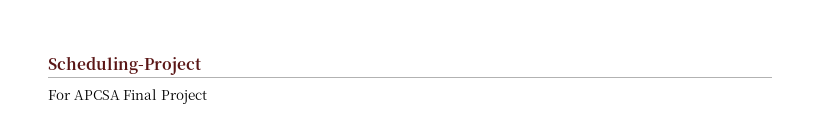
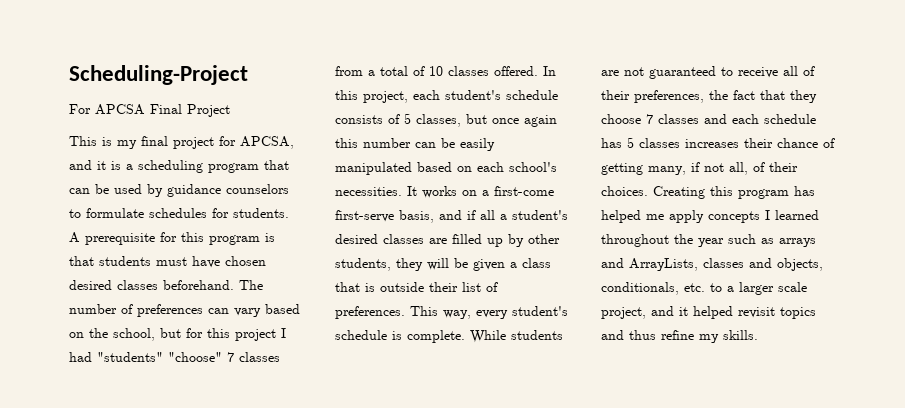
+ This is my final project for APCSA, and it is a scheduling program that can be used by guidance counselors to formulate schedules for students. A prerequisite for this program is that students must have chosen desired classes beforehand. The number of preferences can vary based on the school, but for this project I had "students" "choose" 7 classes from a total of 10 classes offered. In this project, each student's schedule consists of 5 classes, but once again this number can be easily manipulated based on each school's necessities. It works on a first-come first-serve basis, and if all a student's desired classes are filled up by other students, they will be given a class that is outside their list of preferences. This way, every student's schedule is complete. While students are not guaranteed to receive all of their preferences, the fact that they choose 7 classes and each schedule has 5 classes increases their chance of getting many, if not all, of their choices. Creating this program has helped me apply concepts I learned throughout the year such as arrays and ArrayLists, classes and objects, conditionals, etc. to a larger scale project, and it helped revisit topics and thus refine my skills.

